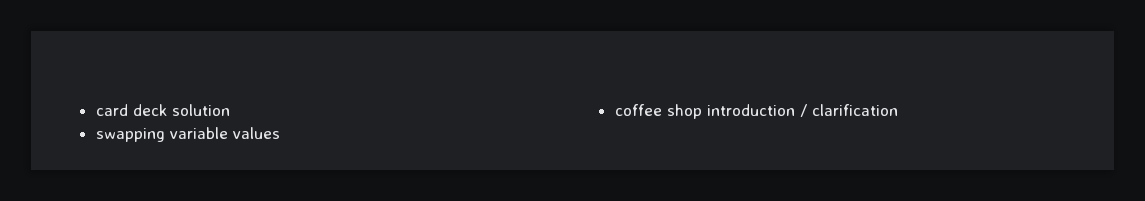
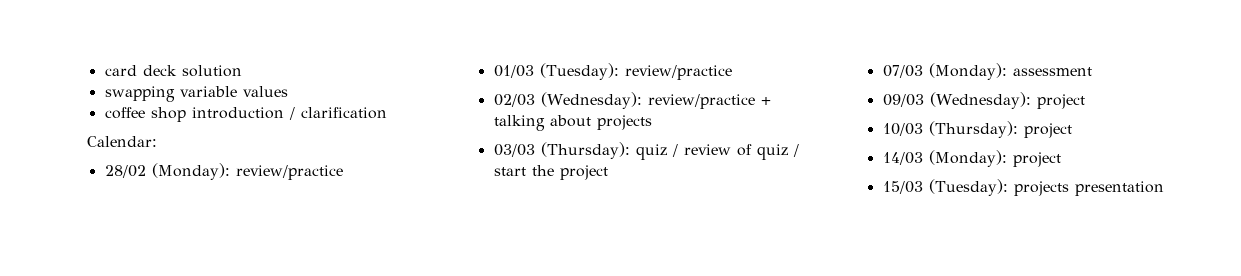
+ Calendar:
+ 28/02 (Monday): review/practice
+ 01/03 (Tuesday): review/practice
+ 02/03 (Wednesday): review/practice + talking about projects
+ 03/03 (Thursday): quiz / review of quiz / start the project
+ 07/03 (Monday): assessment
+ 09/03 (Wednesday): project
+ 10/03 (Thursday): project
+ 14/03 (Monday): project
+ 15/03 (Tuesday): projects presentation

